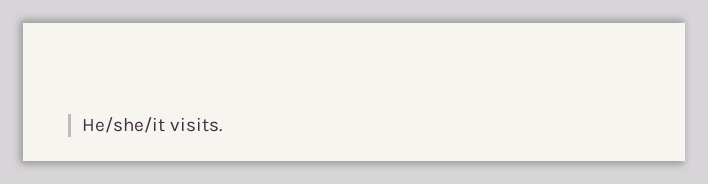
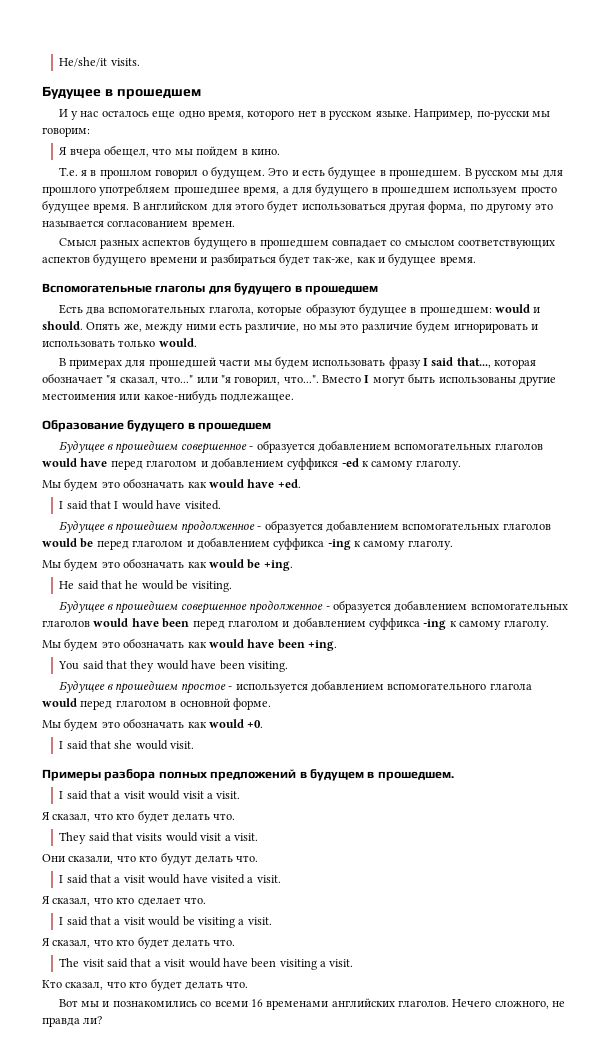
  He/she/it visits.
+ Будущее в прошедшем
+ И у нас осталось еще одно время, которого нет в русском языке. Например, по-русски мы говорим:
+ Я вчера обещел, что мы пойдем в кино.
+ Т.е. я в прошлом говорил о будущем. Это и есть будущее в прошедшем. В русском мы для прошлого употребляем прошедшее время, а для будущего в прошедшем используем просто будущее время. В английском для этого будет использоваться другая форма, по другому это называется согласованием времен.
+ Смысл разных аспектов будущего в прошедшем совпадает со смыслом соответствующих аспектов будущего времени и разбираться будет так-же, как и будущее время.
+ Вспомогательные глаголы для будущего в прошедшем
+ Есть два вспомогательных глагола, которые образуют будущее в прошедшем: would и should. Опять же, между ними есть различие, но мы это различие будем игнорировать и использовать только would.
+ В примерах для прошедшей части мы будем использовать фразу I said that..., которая обозначает "я сказал, что..." или "я говорил, что...". Вместо I могут быть использованы другие местоимения или какое-нибудь подлежащее.
+ Образование будущего в прошедшем
+ Будущее в прошедшем совершенное - образуется добавлением вспомогательных глаголов would have перед глаголом и добавлением суффикся -ed к самому глаголу.
+ Мы будем это обозначать как would have +ed.
+ I said that I would have visited.
+ Будущее в прошедшем продолженное - образуется добавлением вспомогательных глаголов would be перед глаголом и добавлением суффикса -ing к самому глаголу.
+ Мы будем это обозначать как would be +ing.
+ He said that he would be visiting.
+ Будущее в прошедшем совершенное продолженное - образуется добавлением вспомогательных глаголов would have been перед глаголом и добавлением суффикса -ing к самому глаголу.
+ Мы будем это обозначать как would have been +ing.
+ You said that they would have been visiting.
+ Будущее в прошедшем простое - используется добавлением вспомогательного глагола would перед глаголом в основной форме.
+ Мы будем это обозначать как would +0.
+ I said that she would visit.
+ Примеры разбора полных предложений в будущем в прошедшем.
+ I said that a visit would visit a visit.
+ Я сказал, что кто будет делать что.
+ They said that visits would visit a visit.
+ Они сказали, что кто будут делать что.
+ I said that a visit would have visited a visit.
+ Я сказал, что кто сделает что.
+ I said that a visit would be visiting a visit.
+ Я сказал, что кто будет делать что.
+ The visit said that a visit would have been visiting a visit.
+ Кто сказал, что кто будет делать что.
+ Вот мы и познакомились со всеми 16 временами английских глаголов. Нечего сложного, не правда ли?

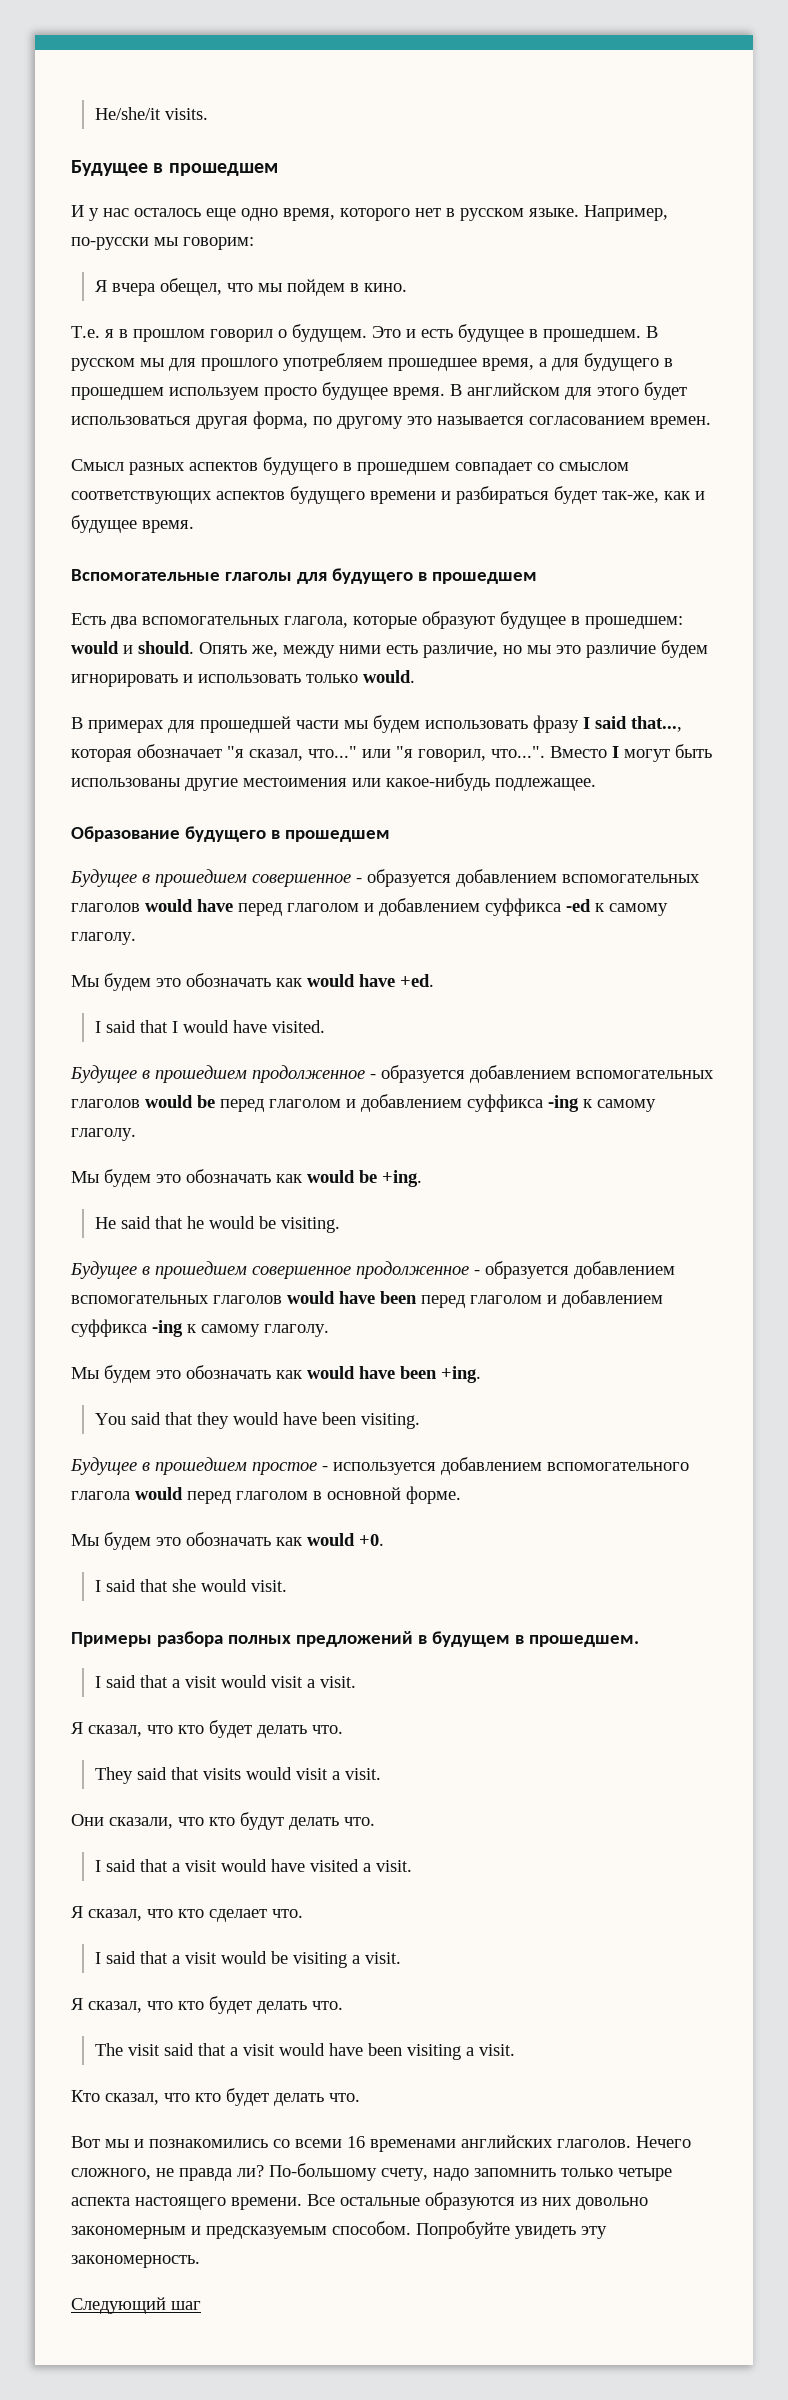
- Будущее в прошедшем совершенное - образуется добавлением вспомогательных глаголов would have перед глаголом и добавлением суффикся -ed к самому глаголу.
+ Будущее в прошедшем совершенное - образуется добавлением вспомогательных глаголов would have перед глаголом и добавлением суффикса -ed к самому глаголу.
+ По-большому счету, надо запомнить только четыре аспекта настоящего времени. Все остальные образуются из них довольно закономерным и предсказуемым способом. Попробуйте увидеть эту закономерность.
+ Следующий шаг

